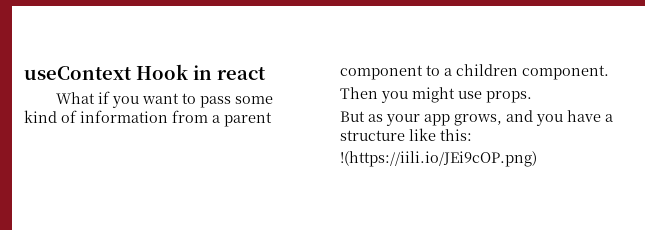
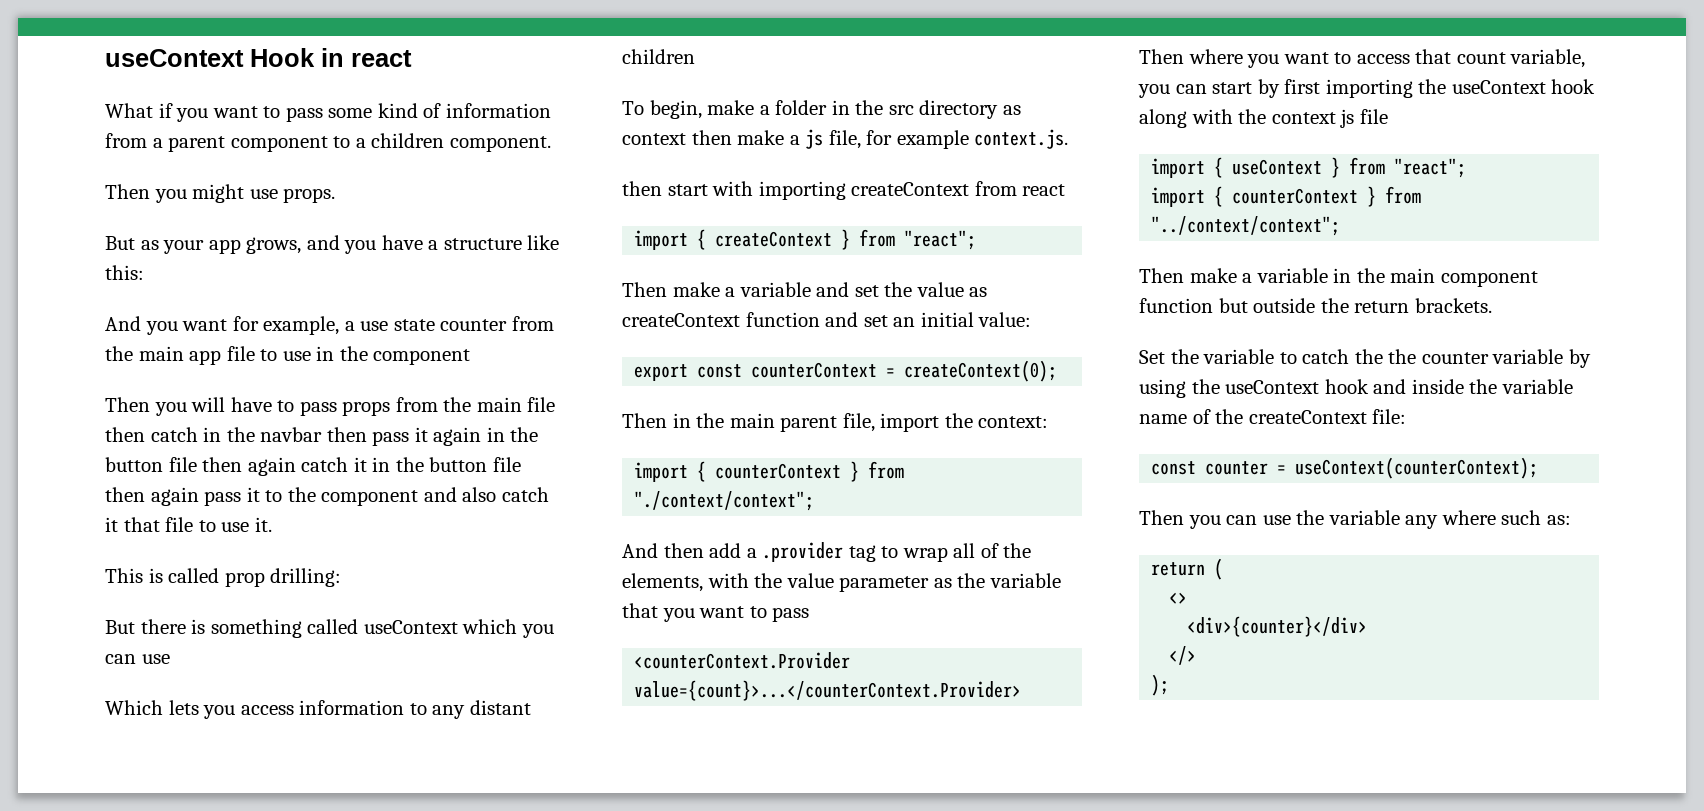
- !(https://iili.io/JEi9cOP.png)
+ And you want for example, a use state counter from the main app file to use in the component
+ Then you will have to pass props from the main file then catch in the navbar then pass it again in the button file then again catch it in the button file then again pass it to the component and also catch it that file to use it.
+ This is called prop drilling:
+ But there is something called useContext which you can use
+ Which lets you access information to any distant children
+ To begin, make a folder in the src directory as context then make a js file, for example context.js.
+ then start with importing createContext from react
+ import { createContext } from "react";
+ Then make a variable and set the value as createContext function and set an initial value:
+ export const counterContext = createContext(0);
+ Then in the main parent file, import the context:
+ import { counterContext } from "./context/context";
+ And then add a .provider tag to wrap all of the elements, with the value parameter as the variable that you want to pass
+ <counterContext.Provider value={count}>...</counterContext.Provider>
+ Then where you want to access that count variable, you can start by first importing the useContext hook along with the context js file
+ import { useContext } from "react";
+ import { counterContext } from "../context/context";
+ Then make a variable in the main component function but outside the return brackets.
+ Set the variable to catch the the counter variable by using the useContext hook and inside the variable name of the createContext file:
+ const counter = useContext(counterContext);
+ Then you can use the variable any where such as:
+ return (
+ <>
+ <div>{counter}</div>
+ </>
+ );

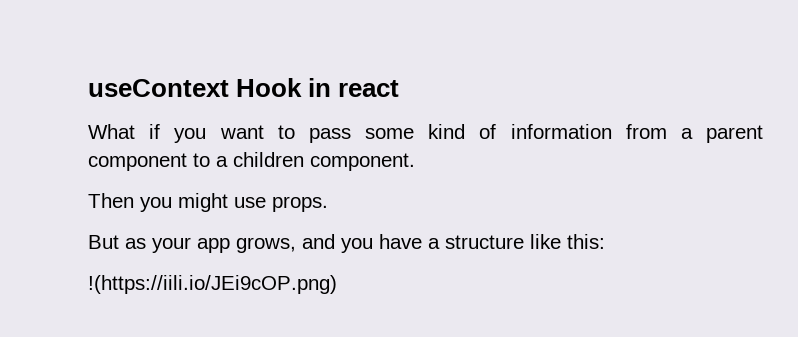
- And you want for example, a use state counter from the main app file to use in the component
- Then you will have to pass props from the main file then catch in the navbar then pass it again in the button file then again catch it in the button file then again pass it to the component and also catch it that file to use it.
- This is called prop drilling:
- But there is something called useContext which you can use
- Which lets you access information to any distant children
- To begin, make a folder in the src directory as context then make a js file, for example context.js.
- then start with importing createContext from react
- import { createContext } from "react";
- Then make a variable and set the value as createContext function and set an initial value:
- export const counterContext = createContext(0);
- Then in the main parent file, import the context:
- import { counterContext } from "./context/context";
- And then add a .provider tag to wrap all of the elements, with the value parameter as the variable that you want to pass
- <counterContext.Provider value={count}>...</counterContext.Provider>
- Then where you want to access that count variable, you can start by first importing the useContext hook along with the context js file
- import { useContext } from "react";
- import { counterContext } from "../context/context";
- Then make a variable in the main component function but outside the return brackets.
- Set the variable to catch the the counter variable by using the useContext hook and inside the variable name of the createContext file:
- const counter = useContext(counterContext);
- Then you can use the variable any where such as:
- return (
- <>
- <div>{counter}</div>
- </>
- );
+ !(https://iili.io/JEi9cOP.png)

